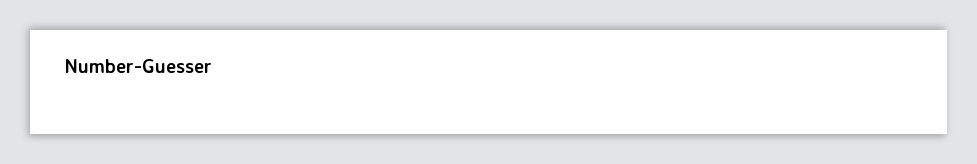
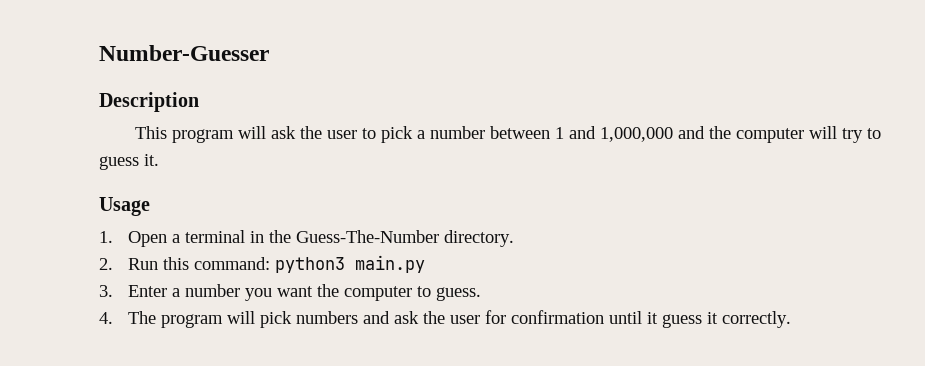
+ Description
+ This program will ask the user to pick a number between 1 and 1,000,000 and the computer will try to guess it.
+ Usage
+ 1. Open a terminal in the Guess-The-Number directory.
+ 2. Run this command: python3 main.py
+ 3. Enter a number you want the computer to guess.
+ 4. The program will pick numbers and ask the user for confirmation until it guess it correctly.

